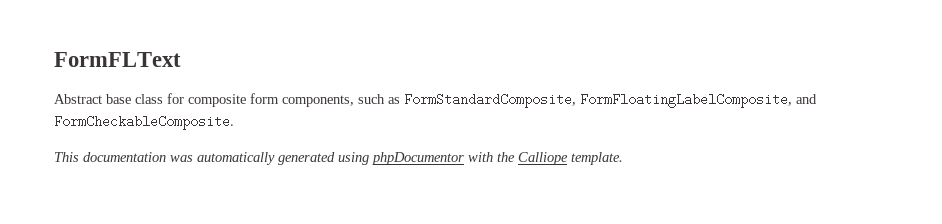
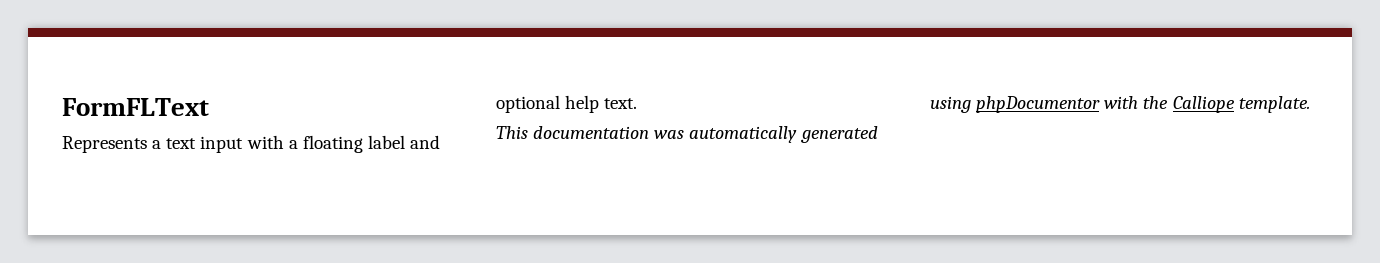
- Abstract base class for composite form components, such as FormStandardComposite, FormFloatingLabelComposite, and FormCheckableComposite.
+ Represents a text input with a floating label and optional help text.

